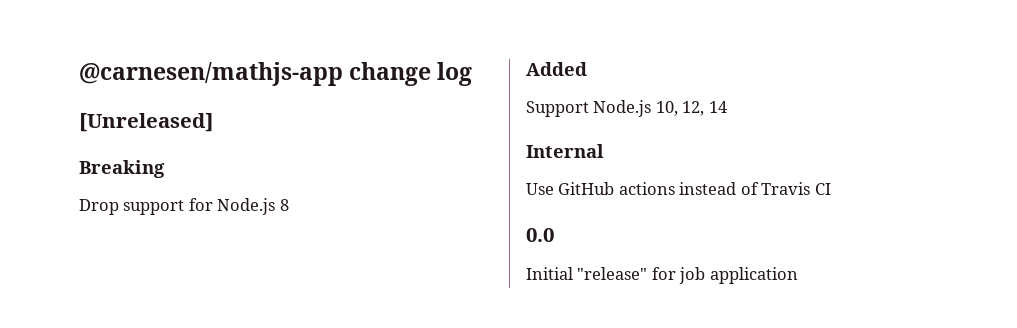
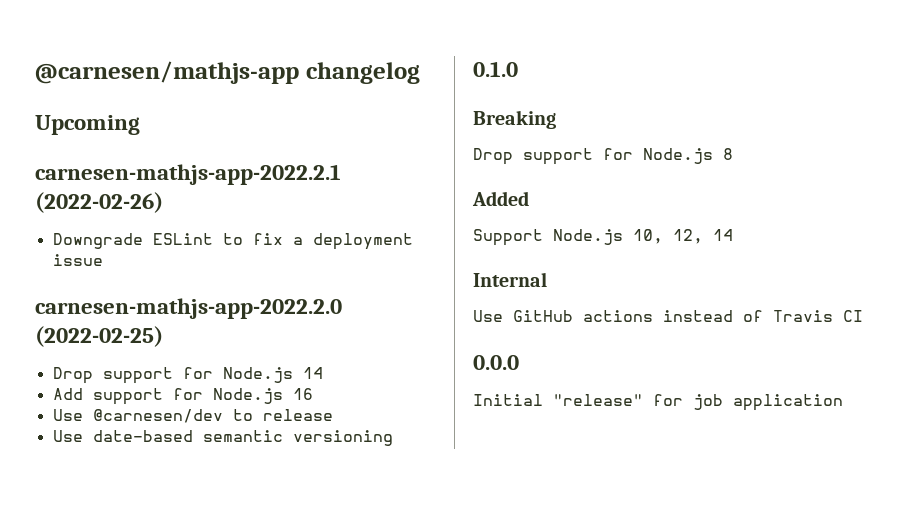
- @carnesen/mathjs-app change log
- [Unreleased]
+ @carnesen/mathjs-app changelog
+ Upcoming
+ carnesen-mathjs-app-2022.2.1 (2022-02-26)
+ Downgrade ESLint to fix a deployment issue
+ carnesen-mathjs-app-2022.2.0 (2022-02-25)
+ Drop support for Node.js 14
+ Add support for Node.js 16
+ Use @carnesen/dev to release
+ Use date-based semantic versioning
+ 0.1.0
- 0.0
+ 0.0.0

